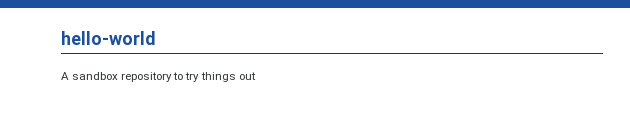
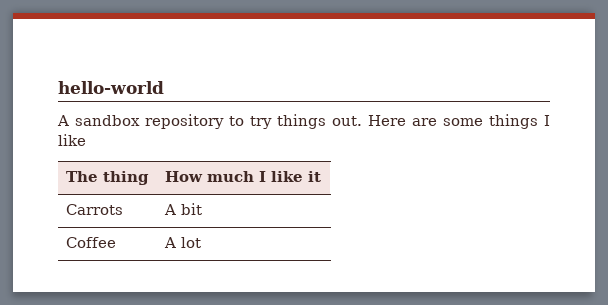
- A sandbox repository to try things out
+ A sandbox repository to try things out. Here are some things I like
+ The thing | How much I like it
+ Carrots | A bit
+ Coffee | A lot

